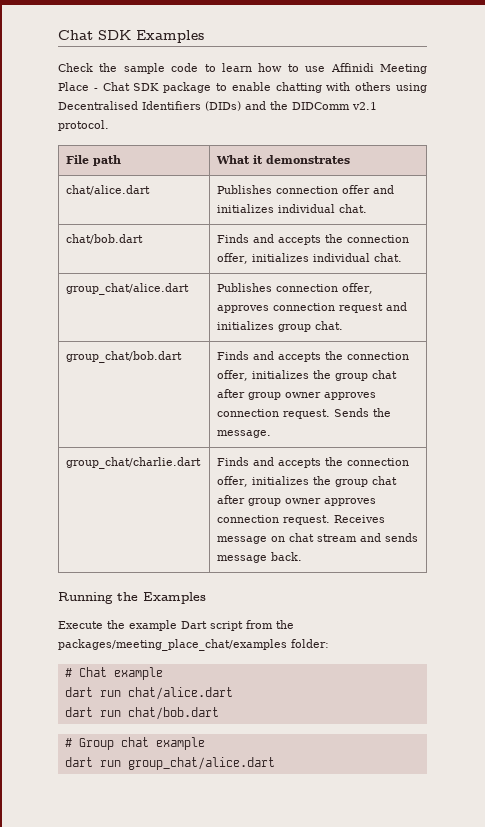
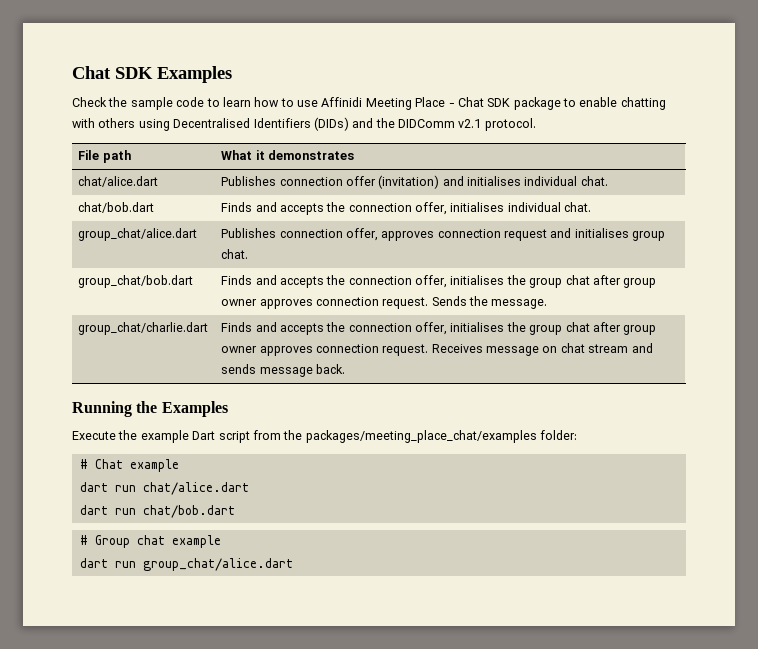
- chat/alice.dart | Publishes connection offer and initializes individual chat.
+ chat/alice.dart | Publishes connection offer (invitation) and initialises individual chat.
- chat/bob.dart | Finds and accepts the connection offer, initializes individual chat.
+ chat/bob.dart | Finds and accepts the connection offer, initialises individual chat.
- group_chat/alice.dart | Publishes connection offer, approves connection request and initializes group chat.
+ group_chat/alice.dart | Publishes connection offer, approves connection request and initialises group chat.
- group_chat/bob.dart | Finds and accepts the connection offer, initializes the group chat after group owner approves connection request. Sends the message.
+ group_chat/bob.dart | Finds and accepts the connection offer, initialises the group chat after group owner approves connection request. Sends the message.
- group_chat/charlie.dart | Finds and accepts the connection offer, initializes the group chat after group owner approves connection request. Receives message on chat stream and sends message back.
+ group_chat/charlie.dart | Finds and accepts the connection offer, initialises the group chat after group owner approves connection request. Receives message on chat stream and sends message back.

